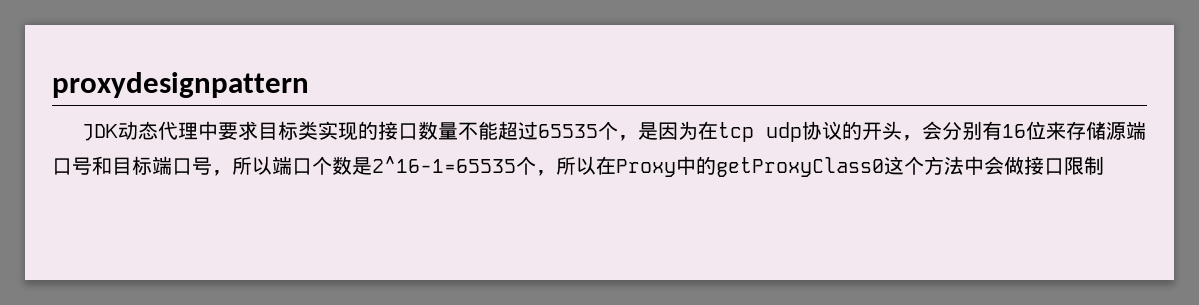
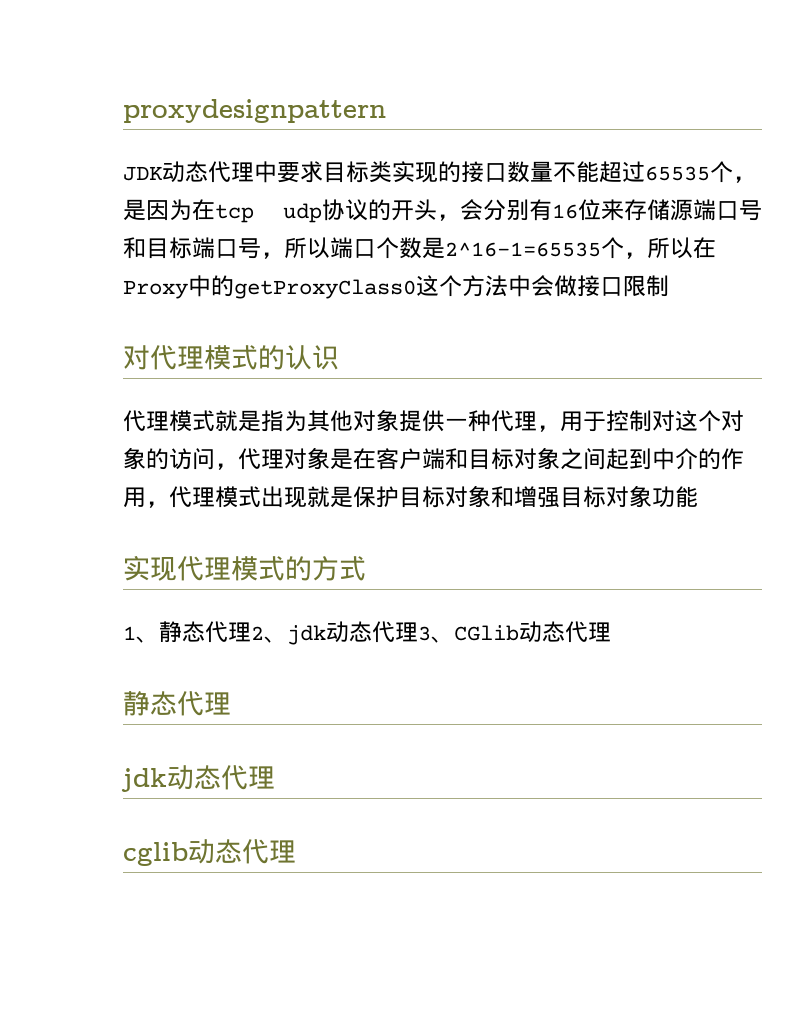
+ 对代理模式的认识
+ 代理模式就是指为其他对象提供一种代理，用于控制对这个对象的访问，代理对象是在客户端和目标对象之间起到中介的作用，代理模式出现就是保护目标对象和增强目标对象功能
+ 实现代理模式的方式
+ 1、静态代理2、jdk动态代理3、CGlib动态代理
+ 静态代理
+ jdk动态代理
+ cglib动态代理

